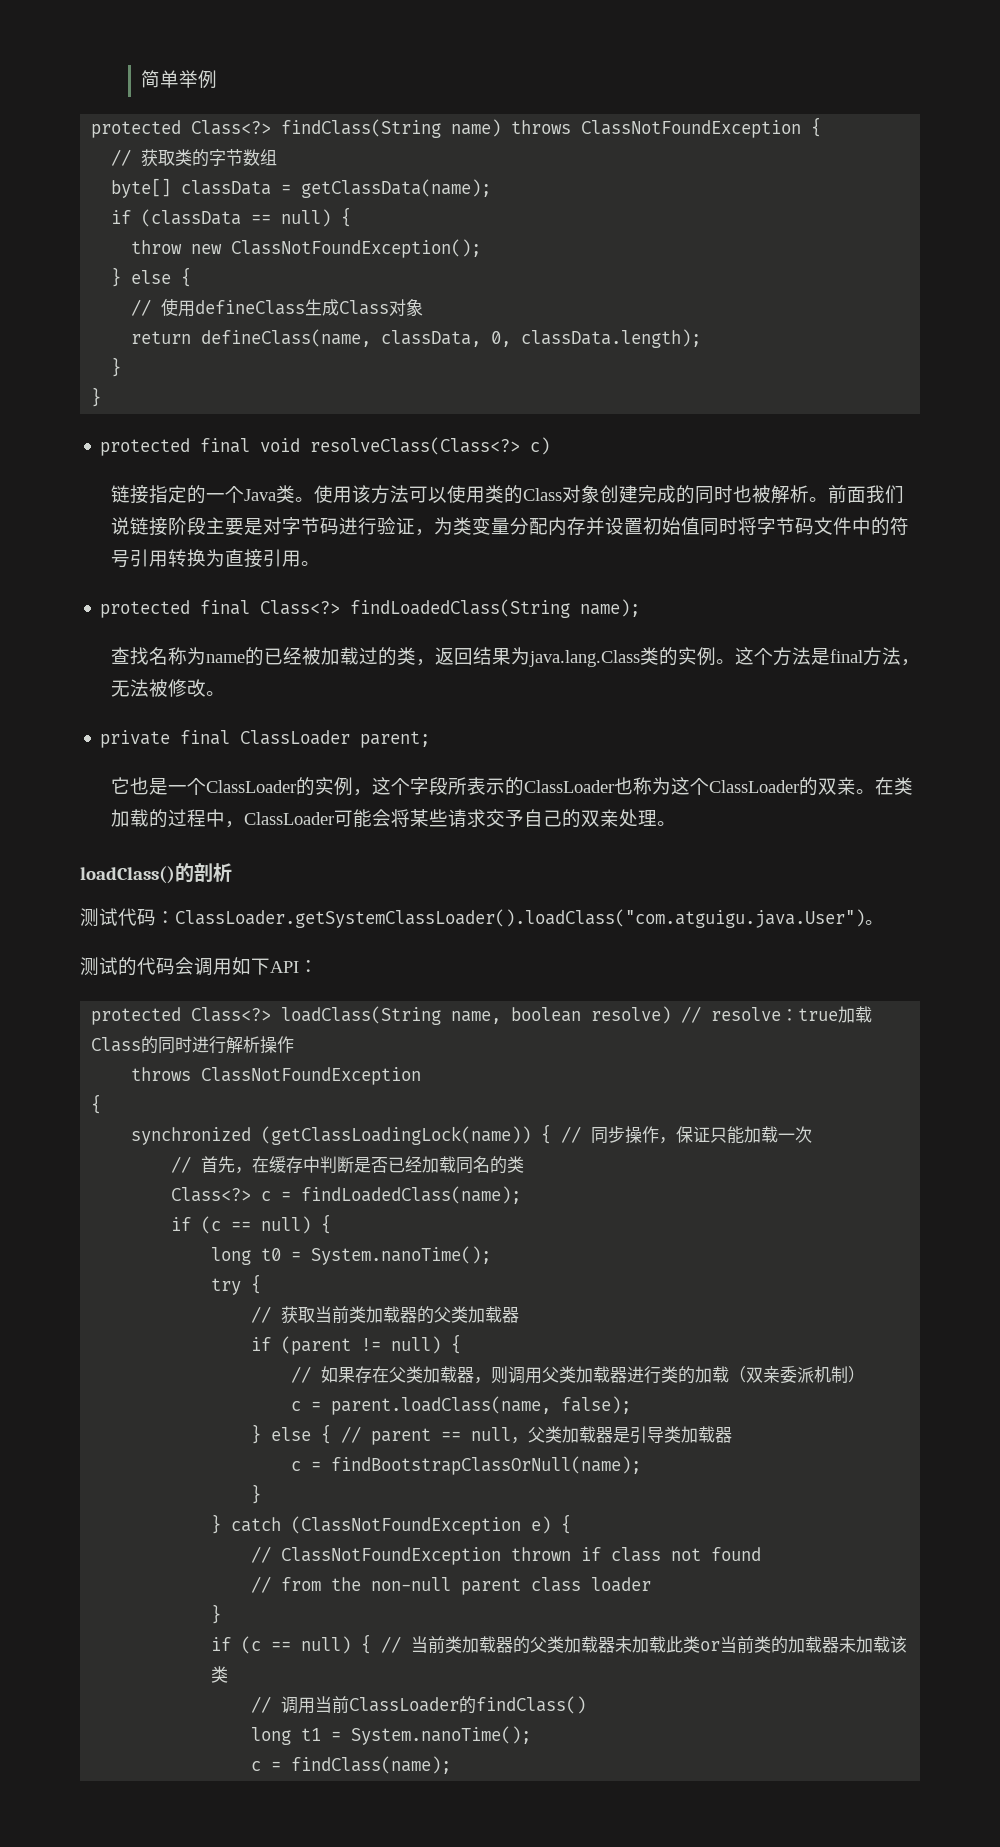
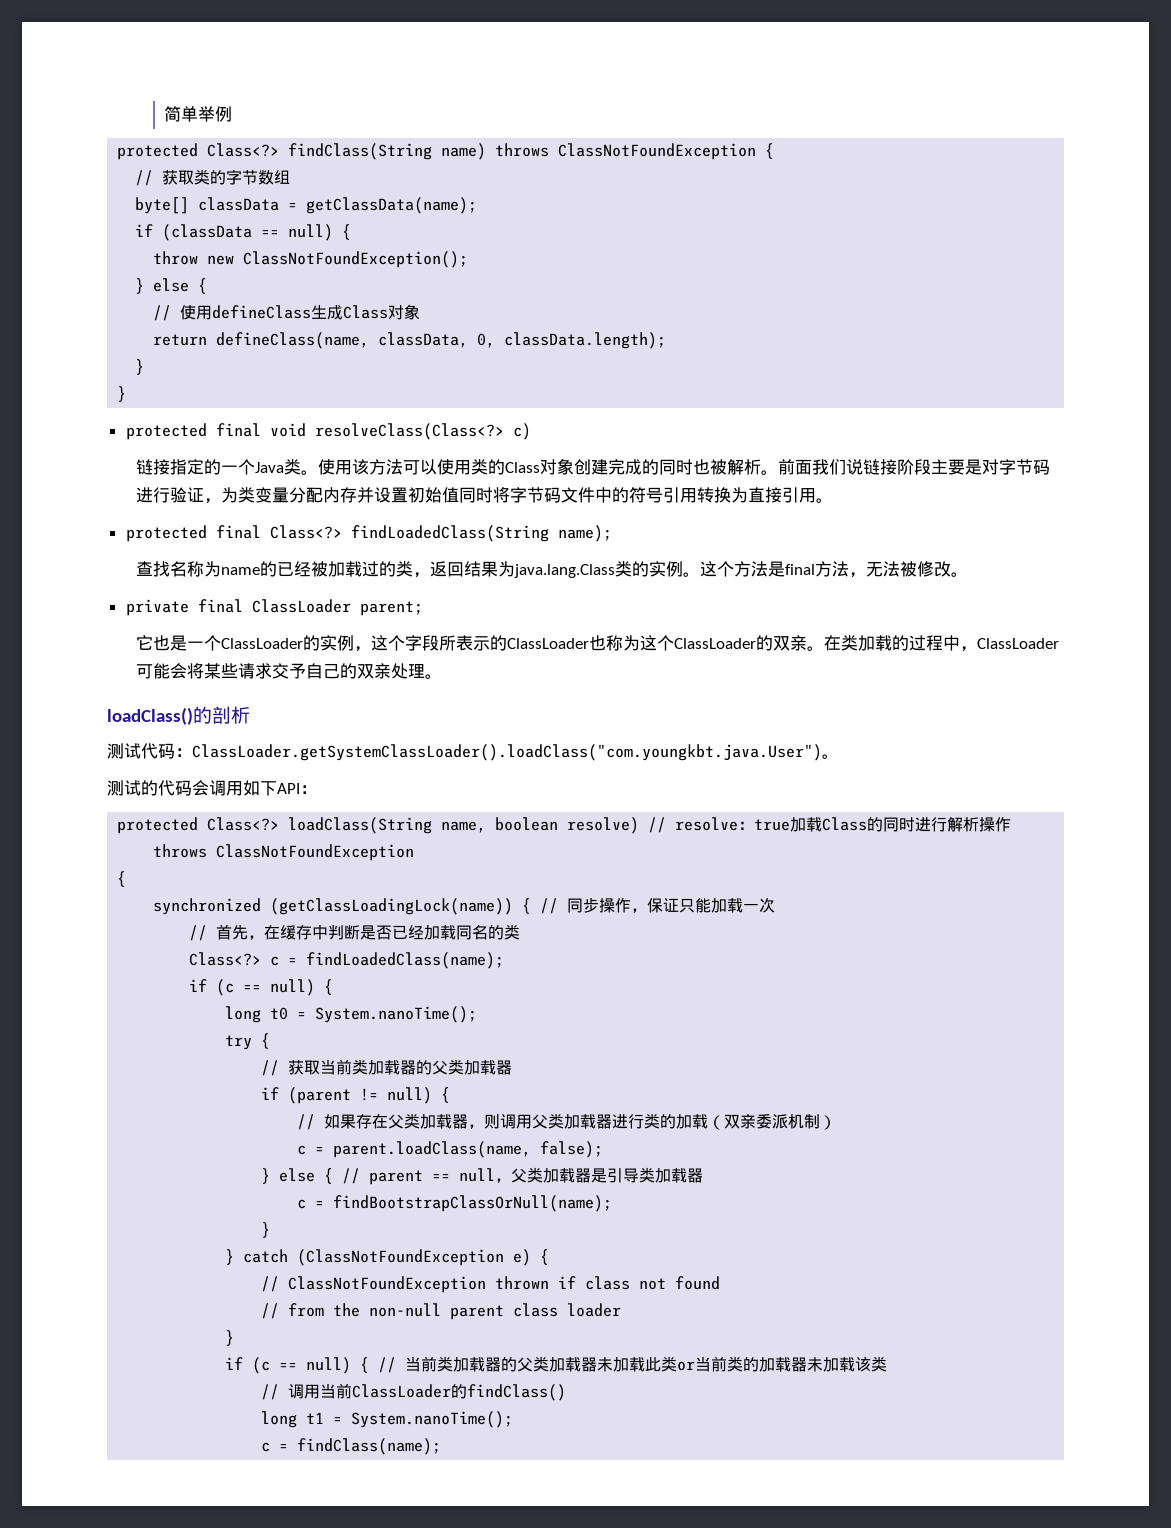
- 测试代码：ClassLoader.getSystemClassLoader().loadClass("com.atguigu.java.User")。
+ 测试代码：ClassLoader.getSystemClassLoader().loadClass("com.youngkbt.java.User")。

